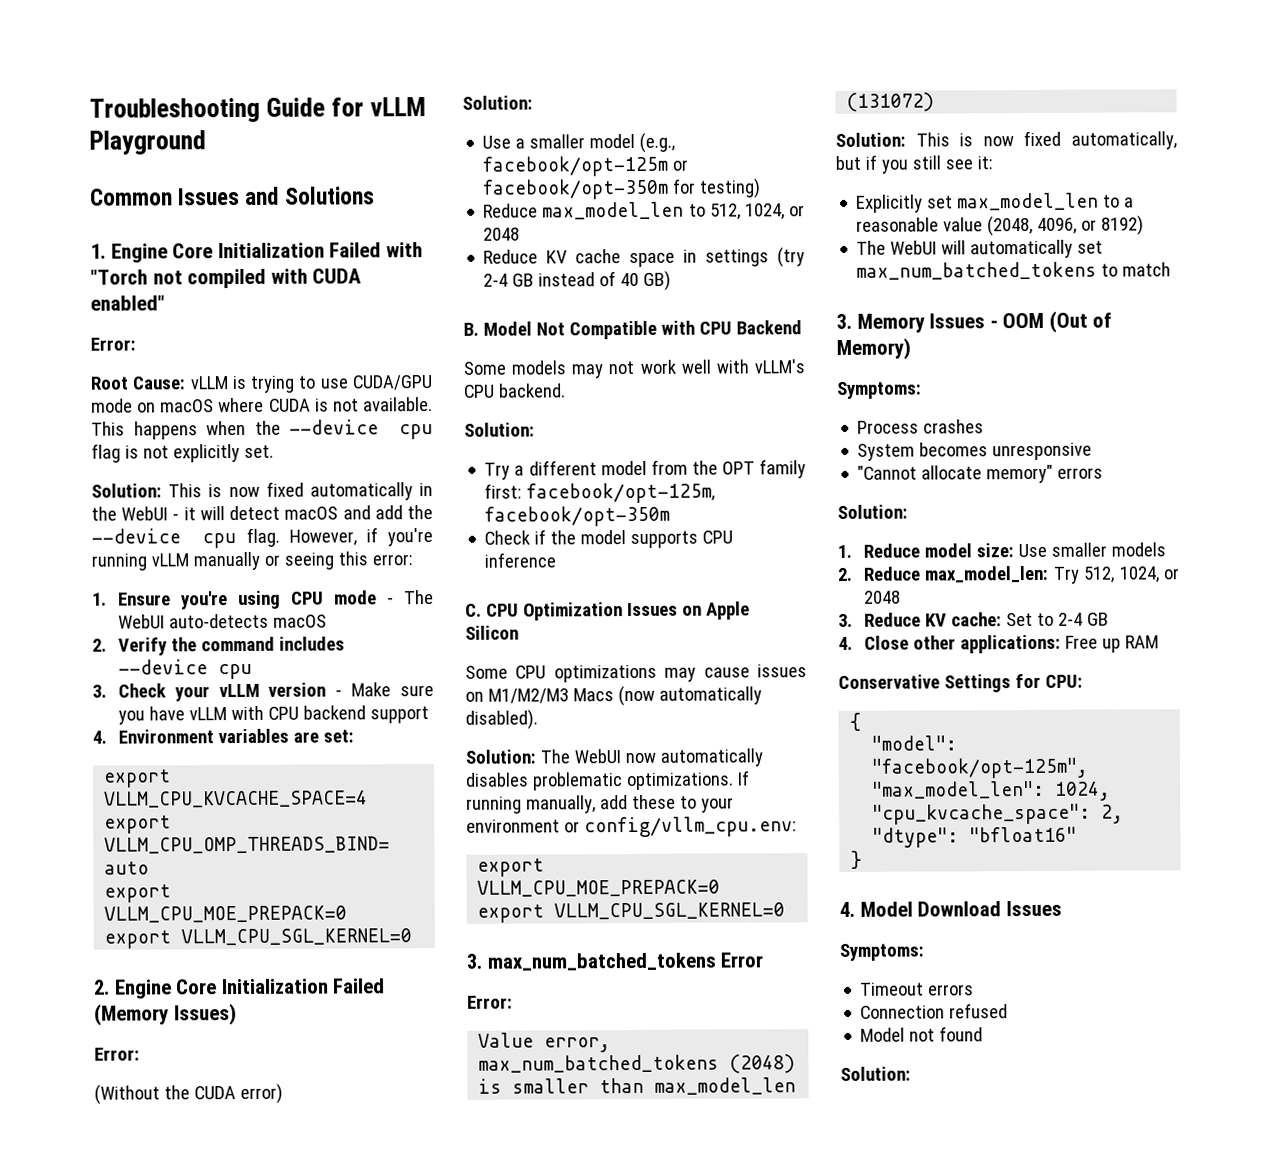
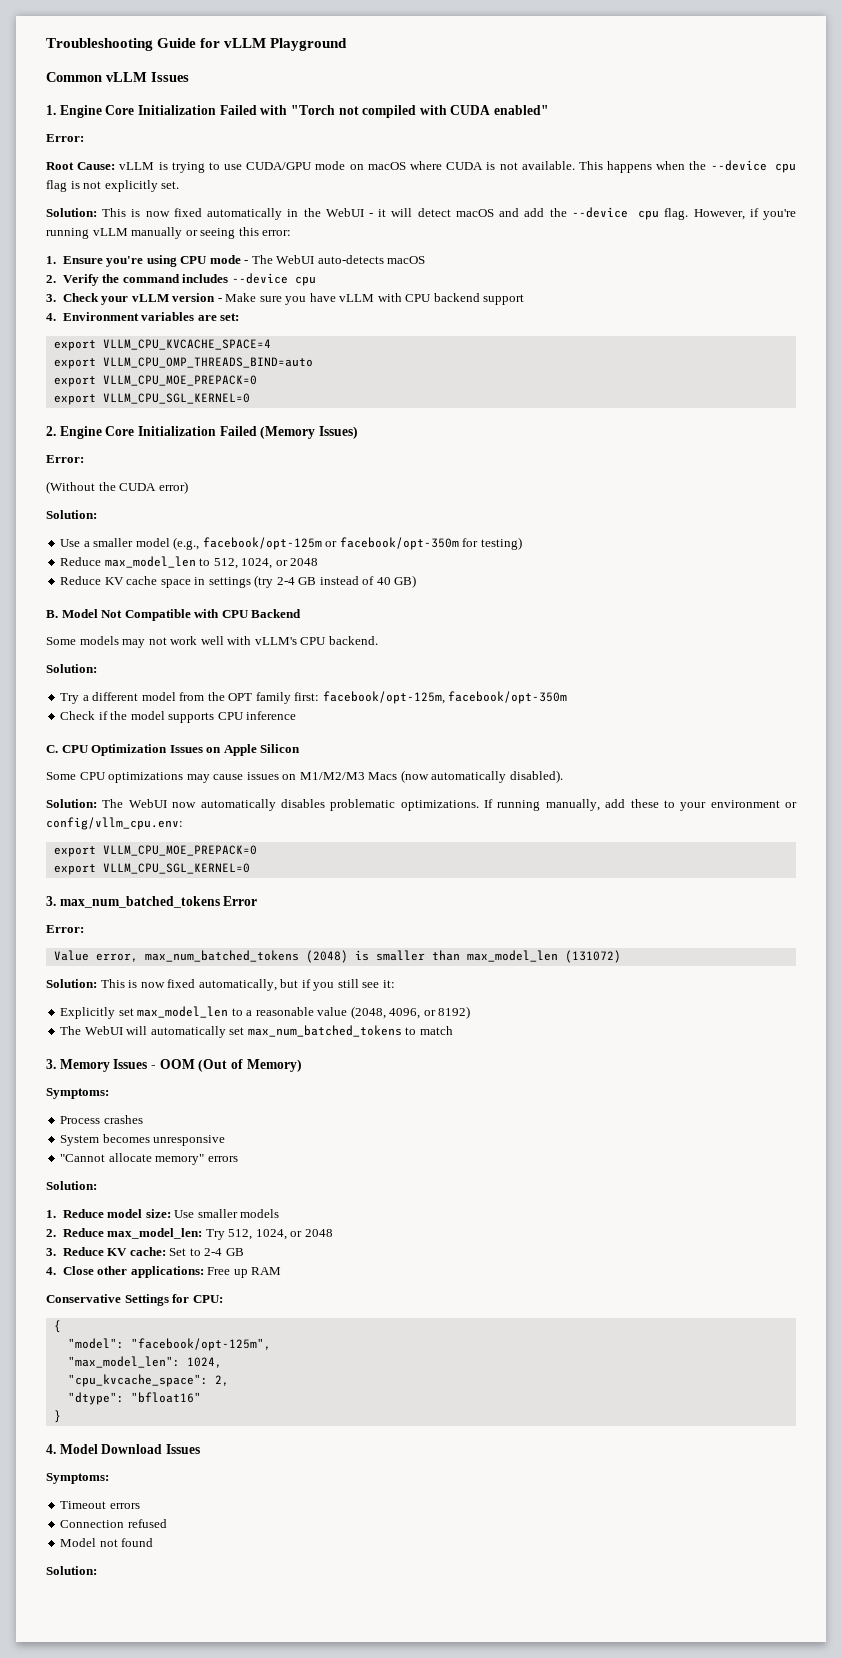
- Common Issues and Solutions
+ Common vLLM Issues

